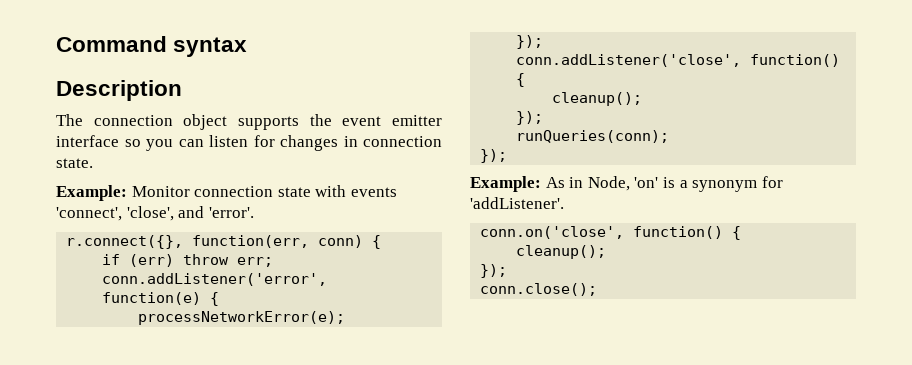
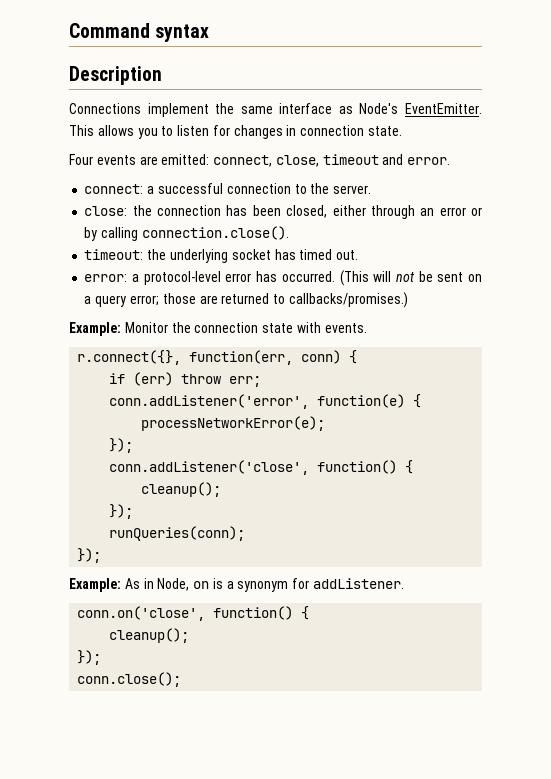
- The connection object supports the event emitter interface so you can listen for changes in connection state.
+ Connections implement the same interface as Node's EventEmitter. This allows you to listen for changes in connection state.
+ Four events are emitted: connect, close, timeout and error.
+ connect: a successful connection to the server.
+ close: the connection has been closed, either through an error or by calling connection.close().
+ timeout: the underlying socket has timed out.
+ error: a protocol-level error has occurred. (This will not be sent on a query error; those are returned to callbacks/promises.)
- Example: Monitor connection state with events 'connect', 'close', and 'error'.
+ Example: Monitor the connection state with events.
- Example: As in Node, 'on' is a synonym for 'addListener'.
+ Example: As in Node, on is a synonym for addListener.

